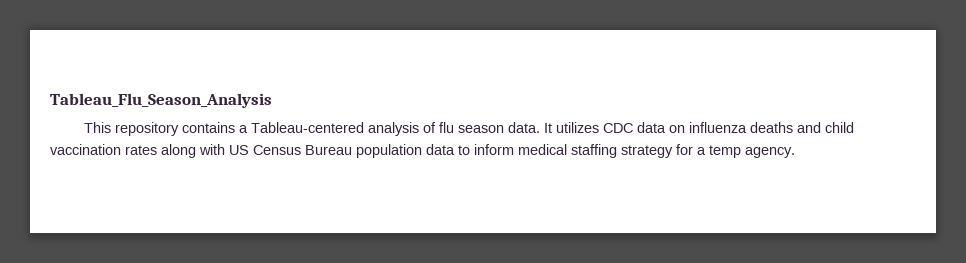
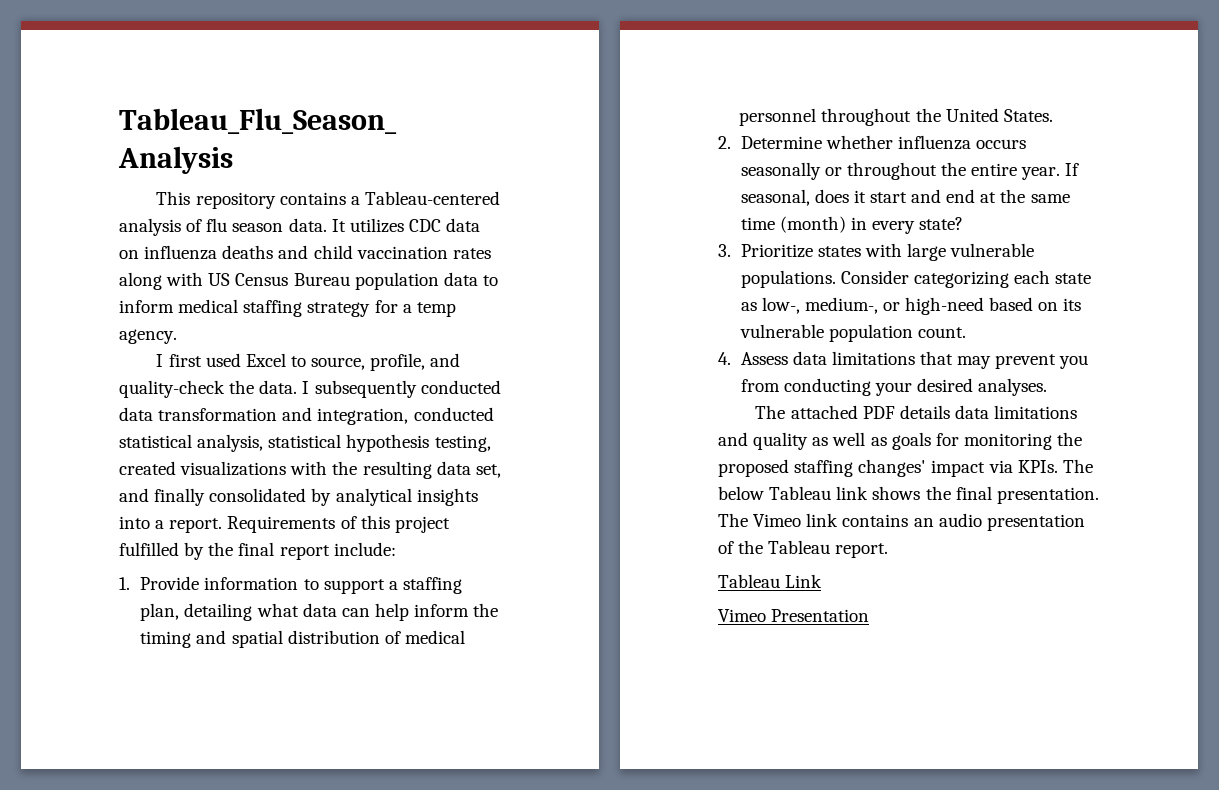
+ I first used Excel to source, profile, and quality-check the data. I subsequently conducted data transformation and integration, conducted statistical analysis, statistical hypothesis testing, created visualizations with the resulting data set, and finally consolidated by analytical insights into a report. Requirements of this project fulfilled by the final report include:
+ 1. Provide information to support a staffing plan, detailing what data can help inform the timing and spatial distribution of medical personnel throughout the United States.
+ 2. Determine whether influenza occurs seasonally or throughout the entire year. If seasonal, does it start and end at the same time (month) in every state?
+ 3. Prioritize states with large vulnerable populations. Consider categorizing each state as low-, medium-, or high-need based on its vulnerable population count.
+ 4. Assess data limitations that may prevent you from conducting your desired analyses.
+ The attached PDF details data limitations and quality as well as goals for monitoring the proposed staffing changes' impact via KPIs. The below Tableau link shows the final presentation. The Vimeo link contains an audio presentation of the Tableau report.
+ Tableau Link
+ Vimeo Presentation

